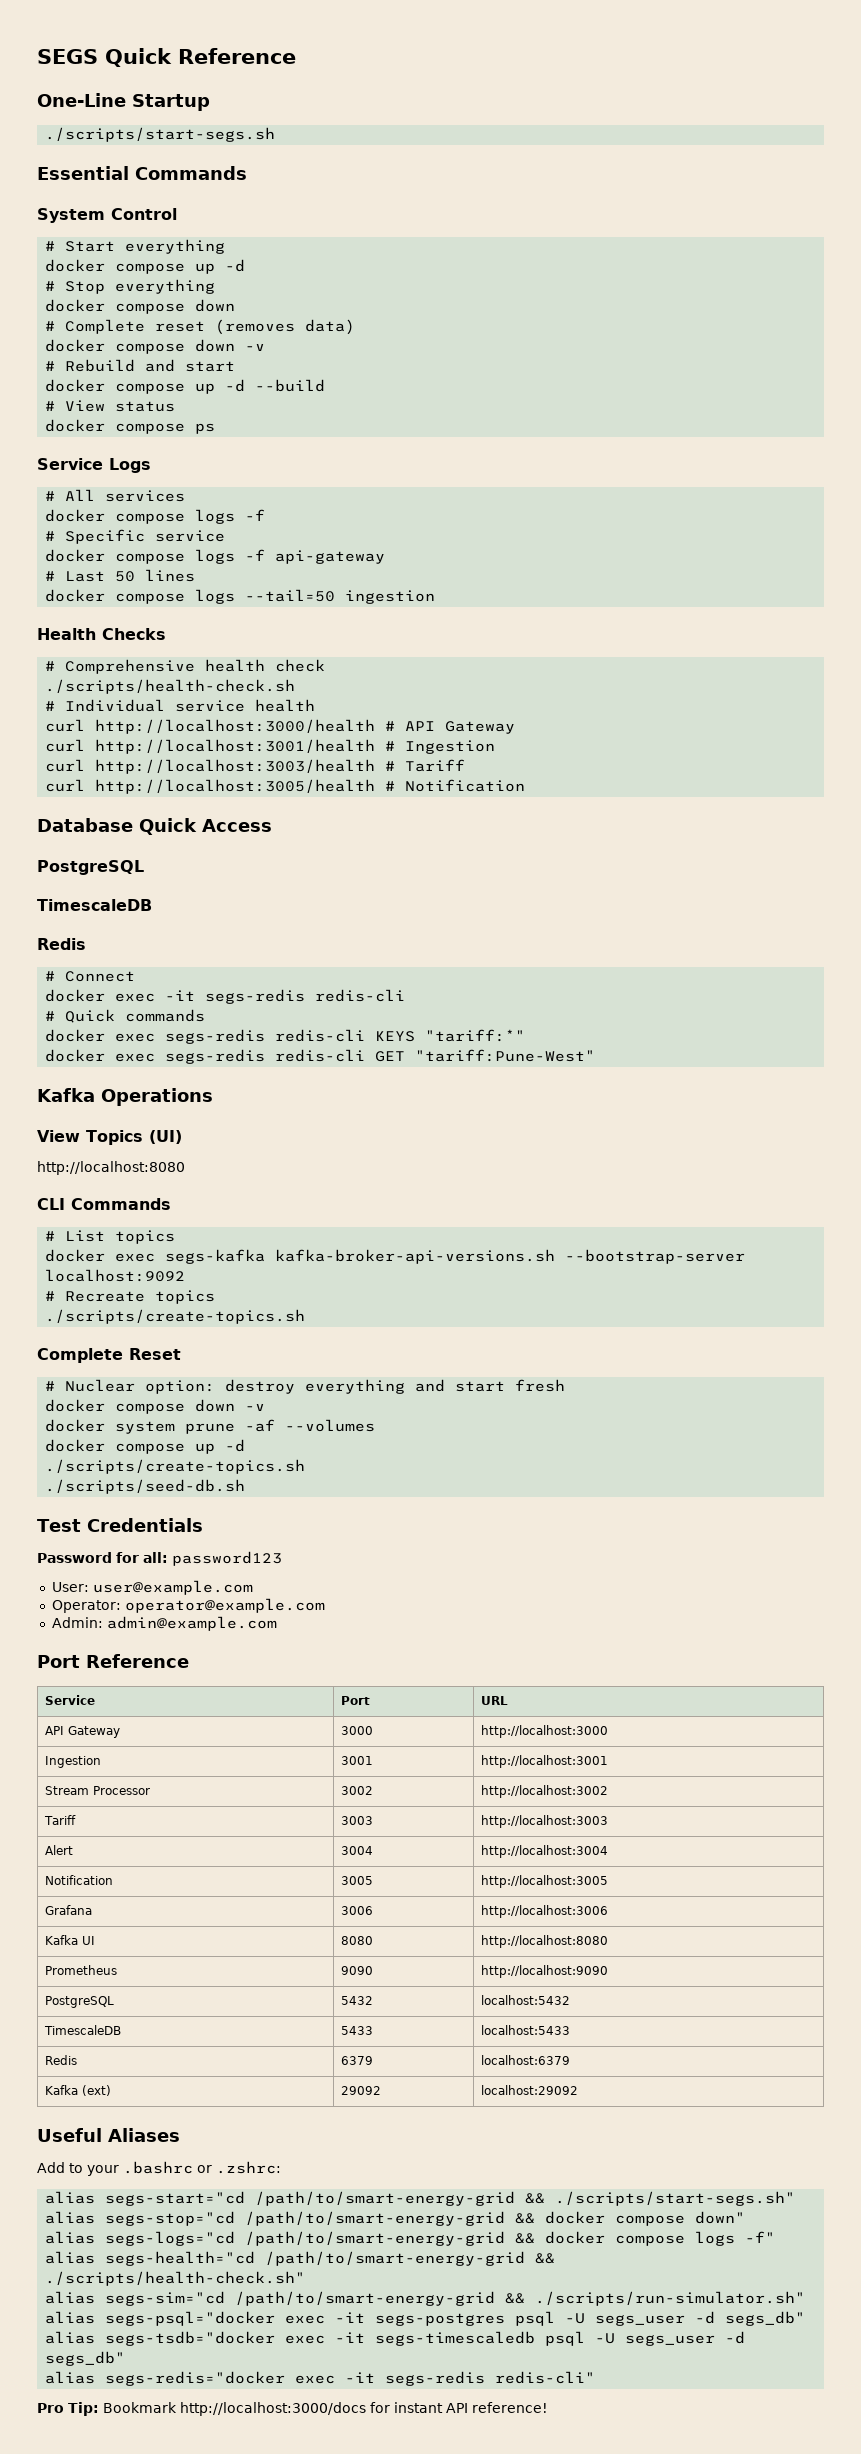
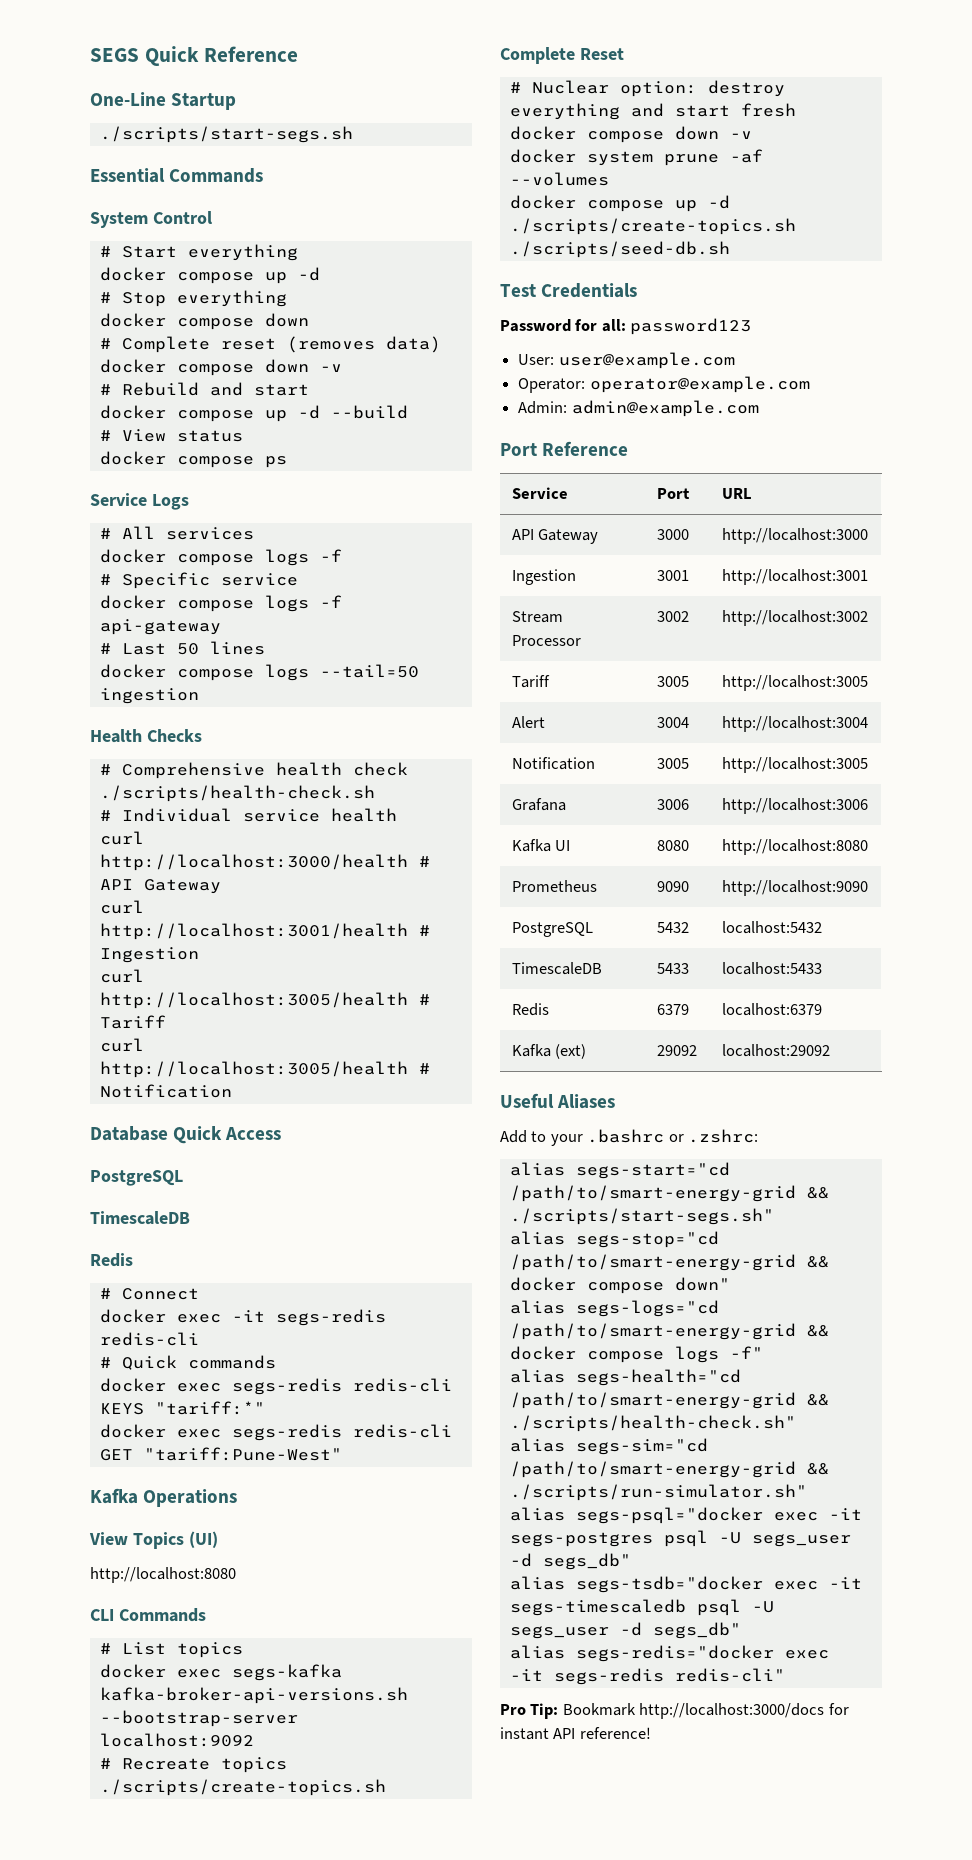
- curl http://localhost:3003/health # Tariff
+ curl http://localhost:3005/health # Tariff
- Tariff | 3003 | http://localhost:3003
+ Tariff | 3005 | http://localhost:3005

